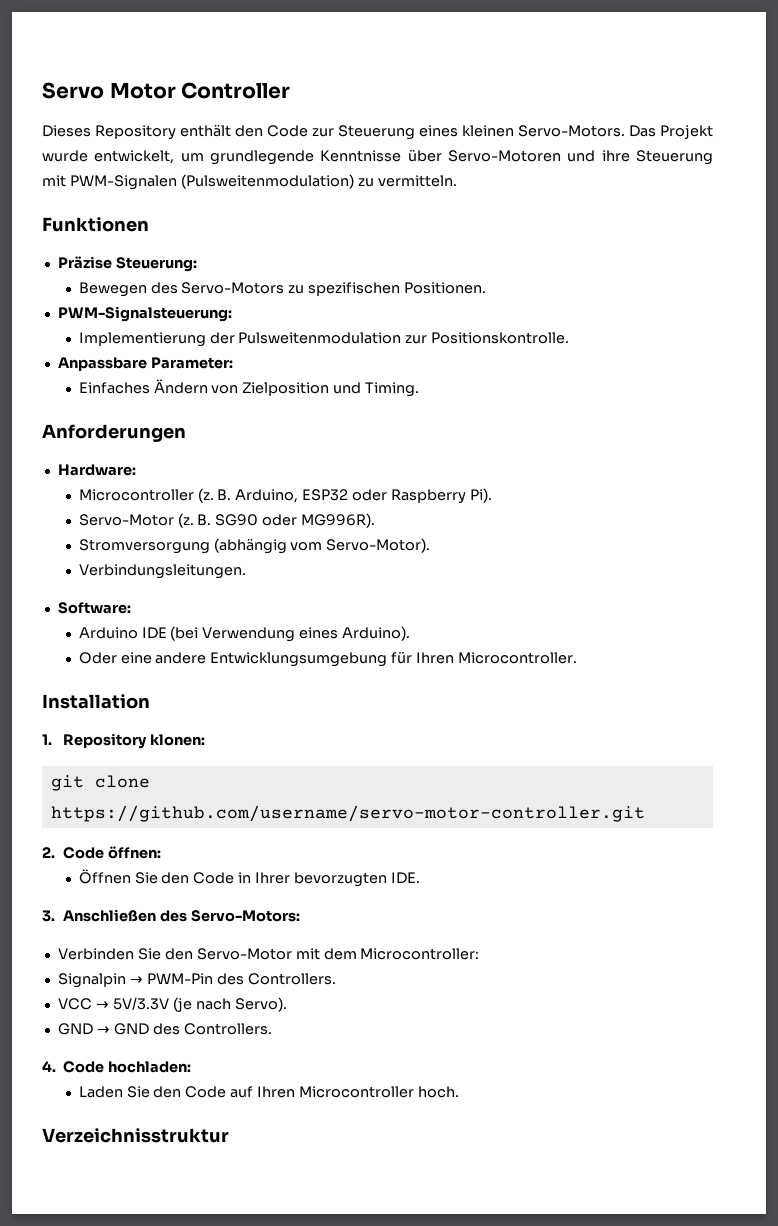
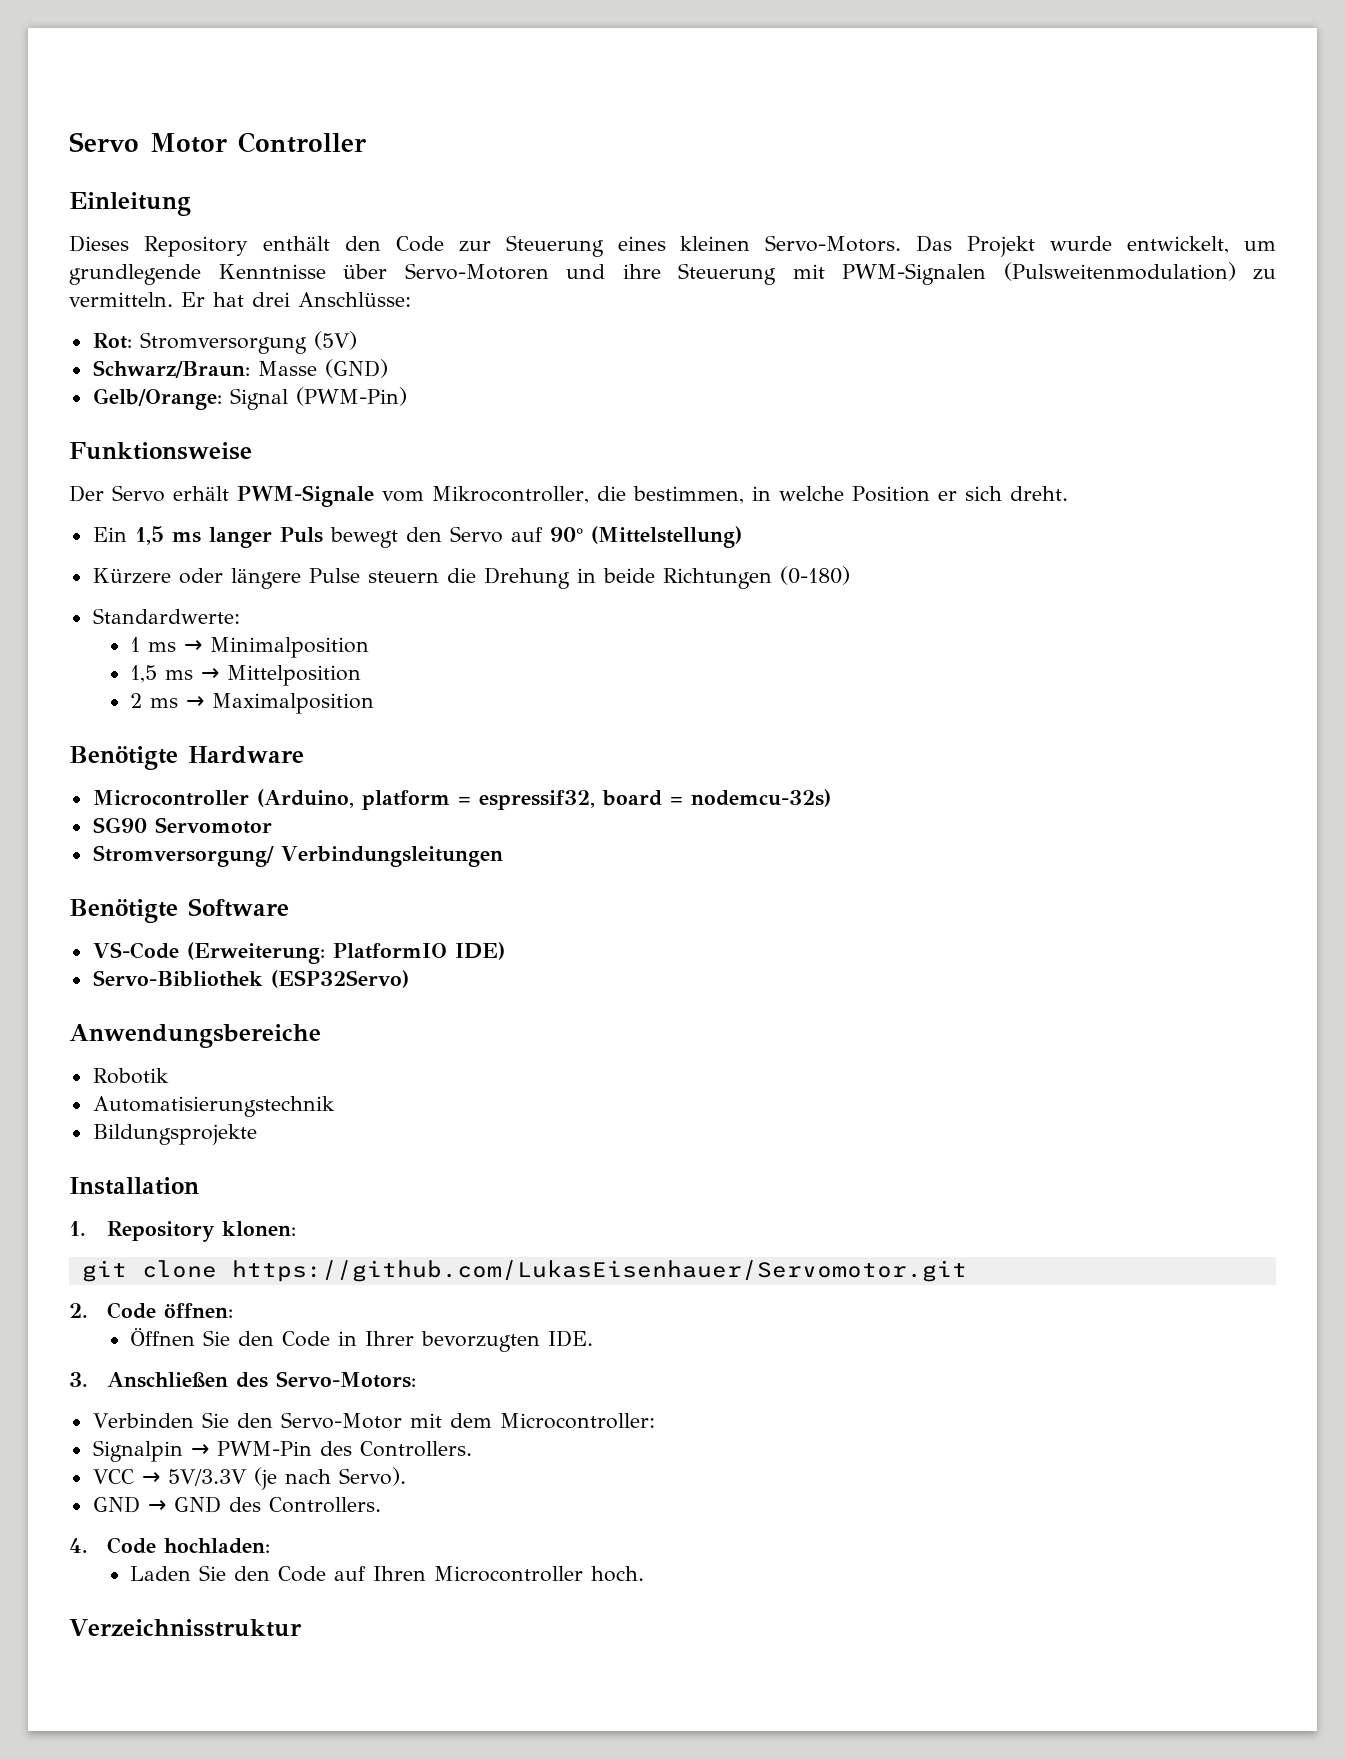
+ Einleitung
- Das Projekt wurde entwickelt, um grundlegende Kenntnisse über Servo-Motoren und ihre Steuerung mit PWM-Signalen (Pulsweitenmodulation) zu vermitteln.
- Funktionen
- Präzise Steuerung:
- Bewegen des Servo-Motors zu spezifischen Positionen.
- PWM-Signalsteuerung:
- Implementierung der Pulsweitenmodulation zur Positionskontrolle.
- Anpassbare Parameter:
- Einfaches Ändern von Zielposition und Timing.
- Anforderungen
- Hardware:
- Microcontroller (z. B. Arduino, ESP32 oder Raspberry Pi).
- Servo-Motor (z. B. SG90 oder MG996R).
- Stromversorgung (abhängig vom Servo-Motor).
- Verbindungsleitungen.
- Software:
- Arduino IDE (bei Verwendung eines Arduino).
- Oder eine andere Entwicklungsumgebung für Ihren Microcontroller.
+ Das Projekt wurde entwickelt, um grundlegende Kenntnisse über Servo-Motoren und ihre Steuerung mit PWM-Signalen (Pulsweitenmodulation) zu vermitteln. Er hat drei Anschlüsse:
+ Rot: Stromversorgung (5V)
+ Schwarz/Braun: Masse (GND)
+ Gelb/Orange: Signal (PWM-Pin)
+ Funktionsweise
+ Der Servo erhält PWM-Signale vom Mikrocontroller, die bestimmen, in welche Position er sich dreht.
+ Ein 1,5 ms langer Puls bewegt den Servo auf 90° (Mittelstellung)
+ Kürzere oder längere Pulse steuern die Drehung in beide Richtungen (0-180)
+ Standardwerte:
+ 1 ms → Minimalposition
+ 1,5 ms → Mittelposition
+ 2 ms → Maximalposition
+ Benötigte Hardware
+ Microcontroller (Arduino, platform = espressif32, board = nodemcu-32s)
+ SG90 Servomotor
+ Stromversorgung/ Verbindungsleitungen
+ Benötigte Software
+ VS-Code (Erweiterung: PlatformIO IDE)
+ Servo-Bibliothek (ESP32Servo)
+ Anwendungsbereiche
+ Robotik
+ Automatisierungstechnik
+ Bildungsprojekte
- git clone https://github.com/username/servo-motor-controller.git
+ git clone https://github.com/LukasEisenhauer/Servomotor.git

